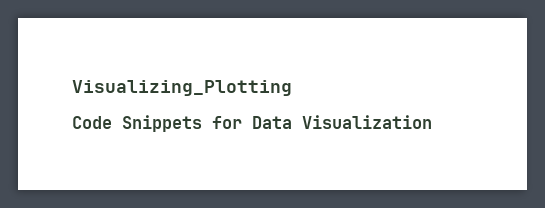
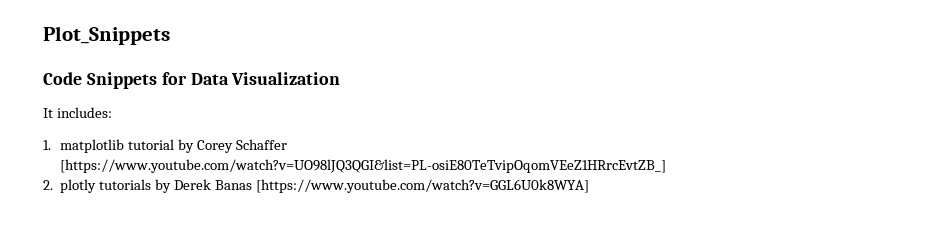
- Visualizing_Plotting
+ Plot_Snippets
+ It includes:
+ 1. matplotlib tutorial by Corey Schaffer [https://www.youtube.com/watch?v=UO98lJQ3QGI&list=PL-osiE80TeTvipOqomVEeZ1HRrcEvtZB_]
+ 2. plotly tutorials by Derek Banas [https://www.youtube.com/watch?v=GGL6U0k8WYA]

